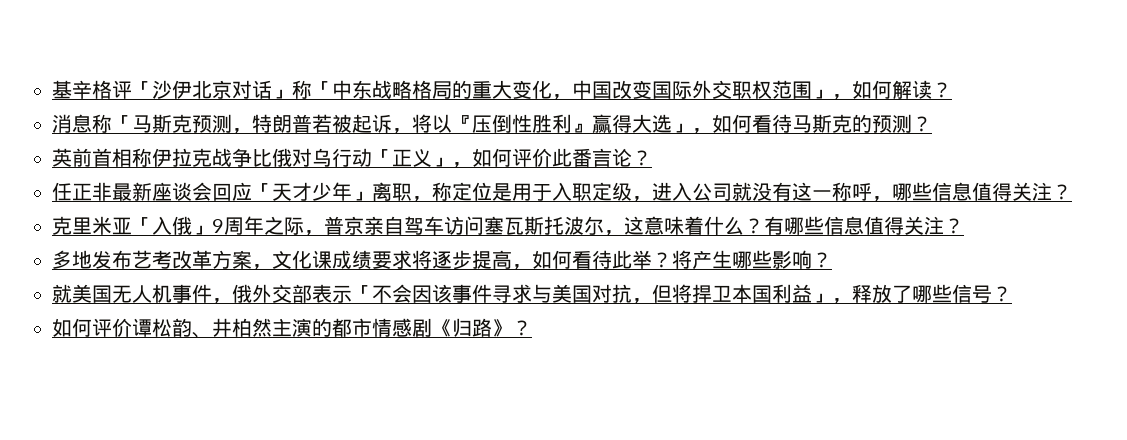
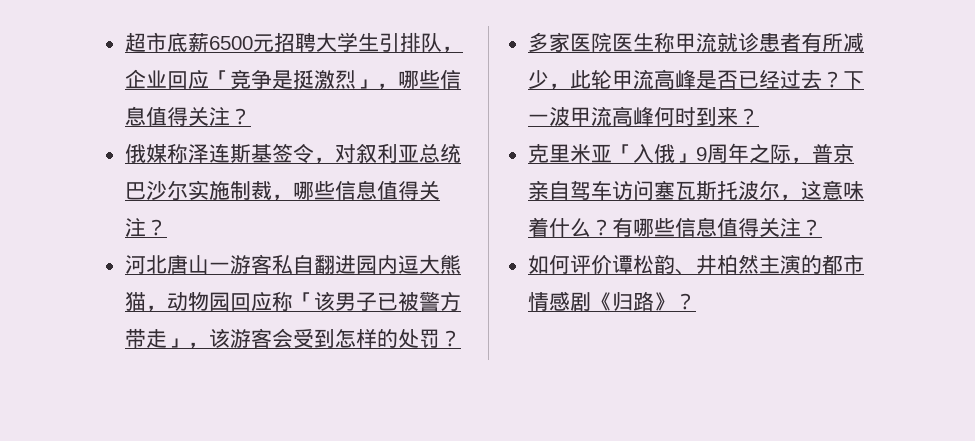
- 基辛格评「沙伊北京对话」称「中东战略格局的重大变化，中国改变国际外交职权范围」，如何解读？
- 消息称「马斯克预测，特朗普若被起诉，将以『压倒性胜利』赢得大选」，如何看待马斯克的预测？
- 英前首相称伊拉克战争比俄对乌行动「正义」，如何评价此番言论？
- 任正非最新座谈会回应「天才少年」离职，称定位是用于入职定级，进入公司就没有这一称呼，哪些信息值得关注？
+ 超市底薪6500元招聘大学生引排队，企业回应「竞争是挺激烈」，哪些信息值得关注？
+ 俄媒称泽连斯基签令，对叙利亚总统巴沙尔实施制裁，哪些信息值得关注？
+ 河北唐山一游客私自翻进园内逗大熊猫，动物园回应称「该男子已被警方带走」，该游客会受到怎样的处罚？
+ 多家医院医生称甲流就诊患者有所减少，此轮甲流高峰是否已经过去？下一波甲流高峰何时到来？
- 多地发布艺考改革方案，文化课成绩要求将逐步提高，如何看待此举？将产生哪些影响？
- 就美国无人机事件，俄外交部表示「不会因该事件寻求与美国对抗，但将捍卫本国利益」，释放了哪些信号？

